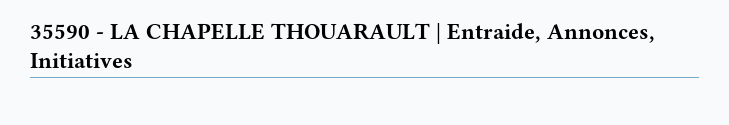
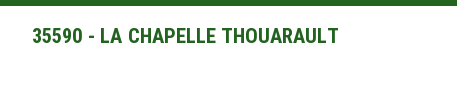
- 35590 - LA CHAPELLE THOUARAULT | Entraide, Annonces, Initiatives
+ 35590 - LA CHAPELLE THOUARAULT

